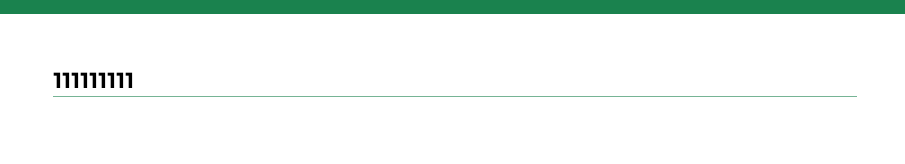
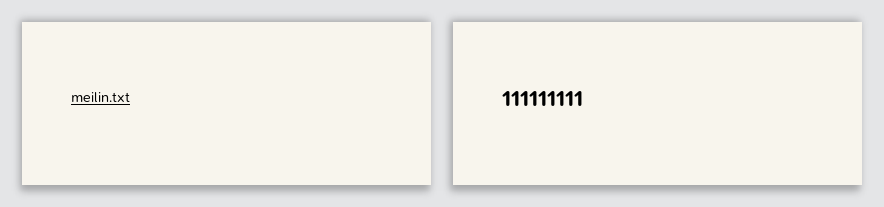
+ meilin.txt

